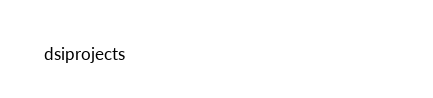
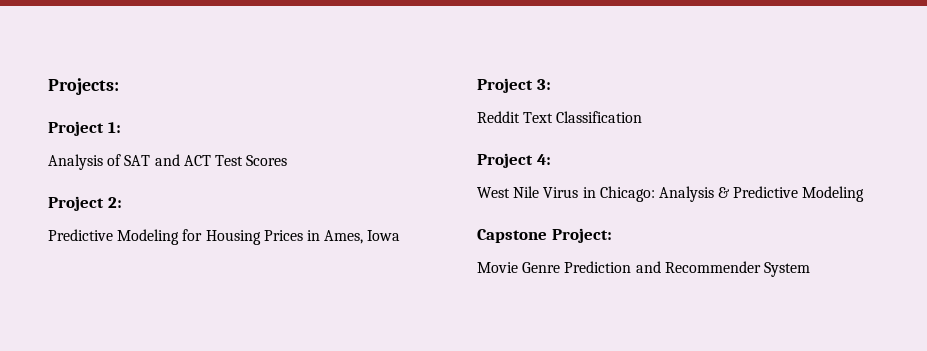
- dsiprojects
+ Projects:
+ Project 1:
+ Analysis of SAT and ACT Test Scores
+ Project 2:
+ Predictive Modeling for Housing Prices in Ames, Iowa
+ Project 3:
+ Reddit Text Classification
+ Project 4:
+ West Nile Virus in Chicago: Analysis & Predictive Modeling
+ Capstone Project:
+ Movie Genre Prediction and Recommender System

